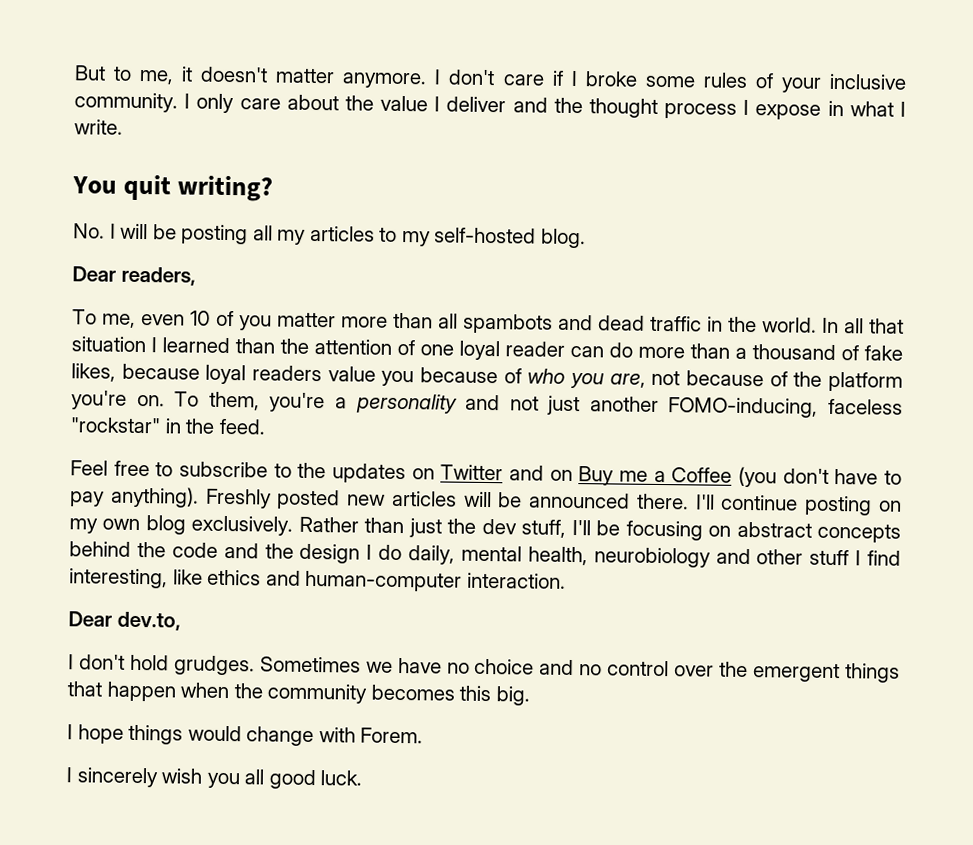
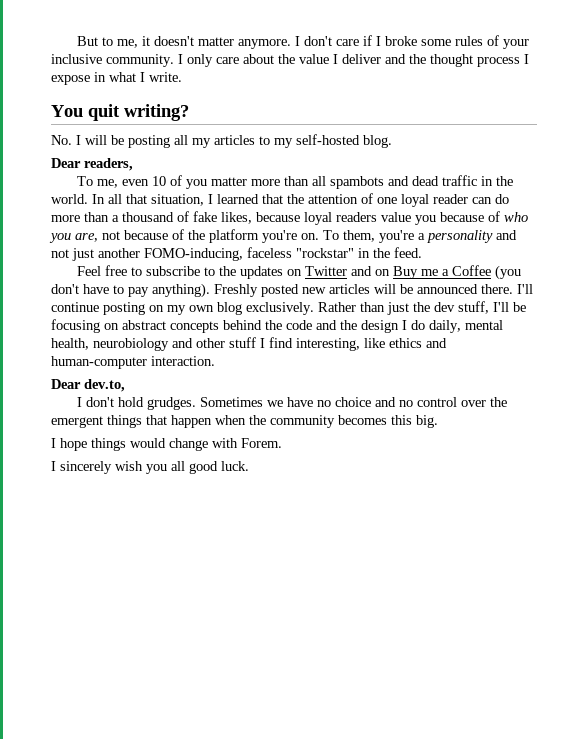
- In all that situation I learned than the attention of one loyal reader can do more than a thousand of fake likes, because loyal readers value you because of who you are, not because of the platform you're on.
+ In all that situation, I learned that the attention of one loyal reader can do more than a thousand of fake likes, because loyal readers value you because of who you are, not because of the platform you're on.

